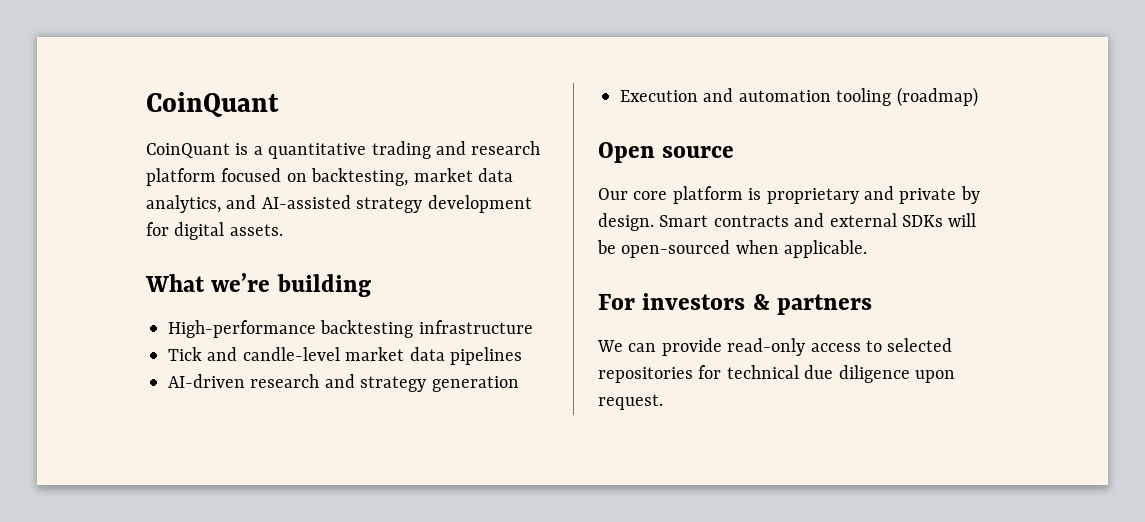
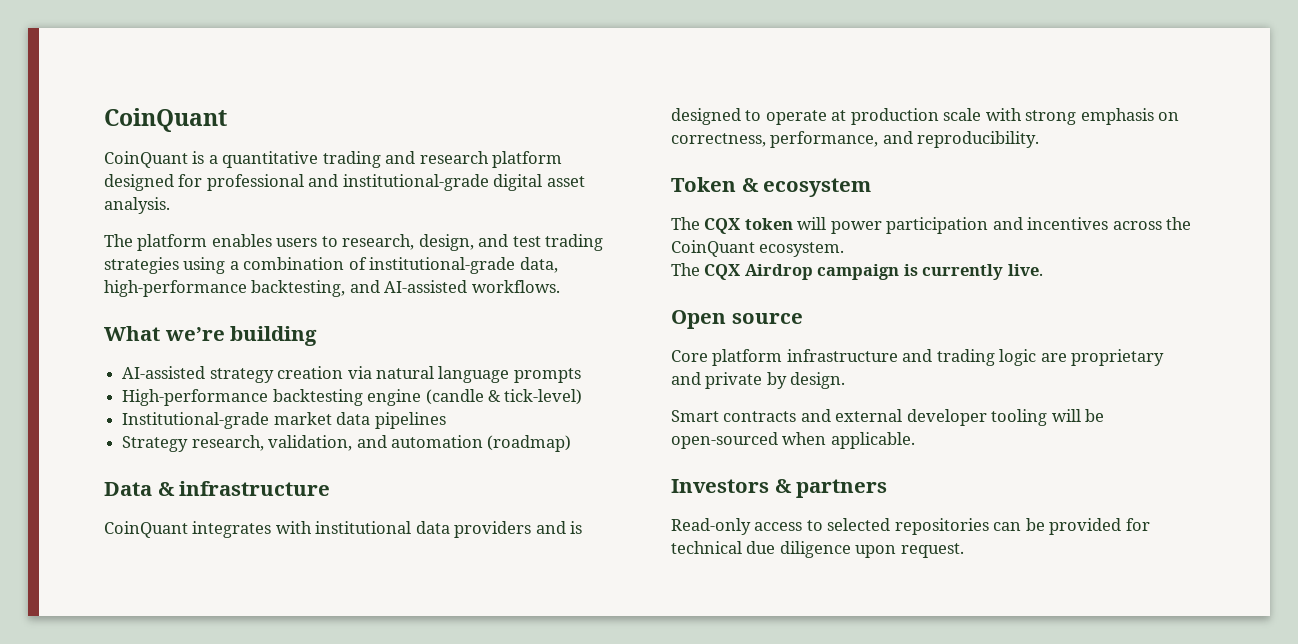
- CoinQuant is a quantitative trading and research platform focused on backtesting, market data analytics, and AI-assisted strategy development for digital assets.
+ CoinQuant is a quantitative trading and research platform designed for professional and institutional-grade digital asset analysis.
+ The platform enables users to research, design, and test trading strategies using a combination of institutional-grade data, high-performance backtesting, and AI-assisted workflows.
  What we’re building
- High-performance backtesting infrastructure
- Tick and candle-level market data pipelines
- AI-driven research and strategy generation
- Execution and automation tooling (roadmap)
+ AI-assisted strategy creation via natural language prompts
+ High-performance backtesting engine (candle & tick-level)
+ Institutional-grade market data pipelines
+ Strategy research, validation, and automation (roadmap)
+ Data & infrastructure
+ CoinQuant integrates with institutional data providers and is designed to operate at production scale with strong emphasis on correctness, performance, and reproducibility.
+ Token & ecosystem
+ The CQX token will power participation and incentives across the CoinQuant ecosystem.
+ The CQX Airdrop campaign is currently live.
  Open source
- Our core platform is proprietary and private by design. Smart contracts and external SDKs will be open-sourced when applicable.
+ Core platform infrastructure and trading logic are proprietary and private by design.
+ Smart contracts and external developer tooling will be open-sourced when applicable.
- For investors & partners
+ Investors & partners
- We can provide read-only access to selected repositories for technical due diligence upon request.
+ Read-only access to selected repositories can be provided for technical due diligence upon request.

